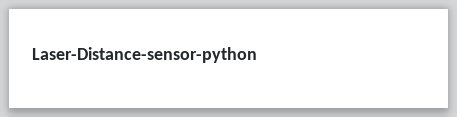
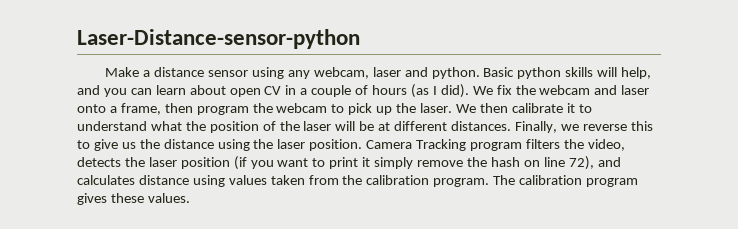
+ Make a distance sensor using any webcam, laser and python. Basic python skills will help, and you can learn about open CV in a couple of hours (as I did). We fix the webcam and laser onto a frame, then program the webcam to pick up the laser. We then calibrate it to understand what the position of the laser will be at different distances. Finally, we reverse this to give us the distance using the laser position. Camera Tracking program filters the video, detects the laser position (if you want to print it simply remove the hash on line 72), and calculates distance using values taken from the calibration program. The calibration program gives these values.

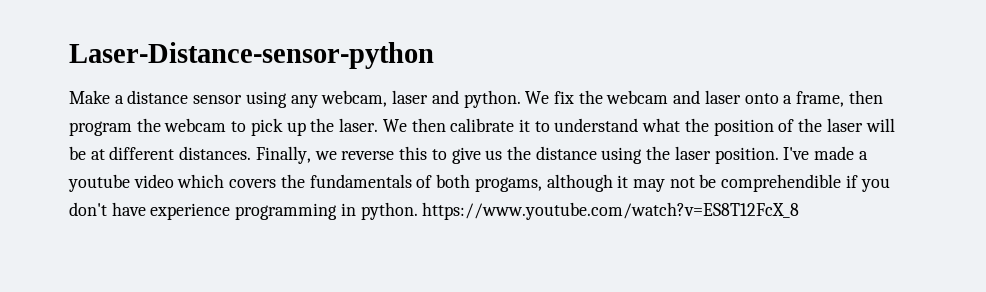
- Basic python skills will help, and you can learn about open CV in a couple of hours (as I did).
- Camera Tracking program filters the video, detects the laser position (if you want to print it simply remove the hash on line 72), and calculates distance using values taken from the calibration program. The calibration program gives these values.
+ I've made a youtube video which covers the fundamentals of both progams, although it may not be comprehendible if you don't have experience programming in python. https://www.youtube.com/watch?v=ES8T12FcX_8

